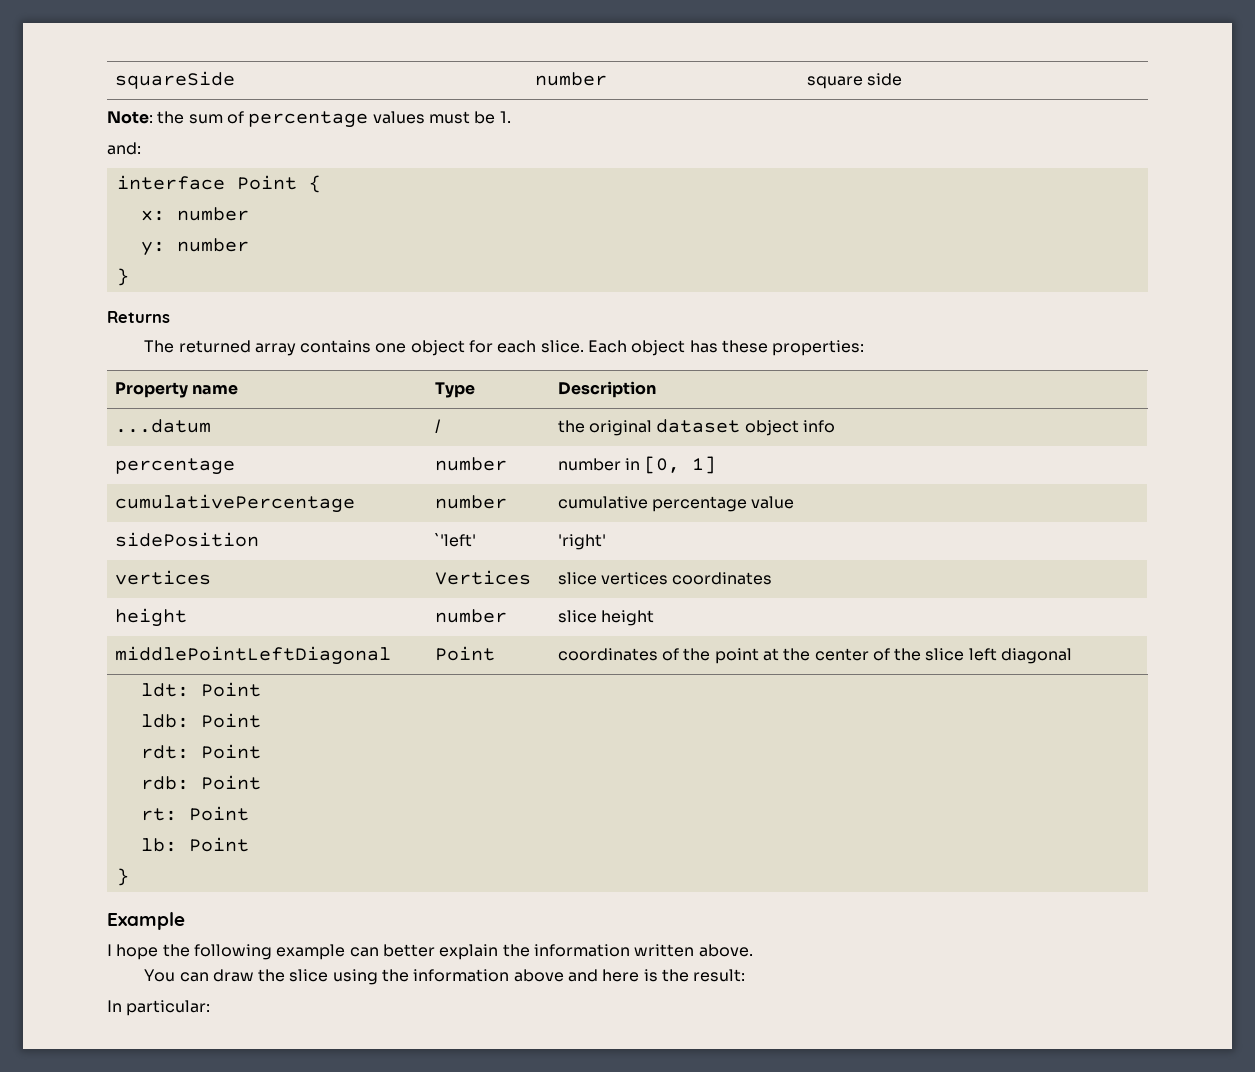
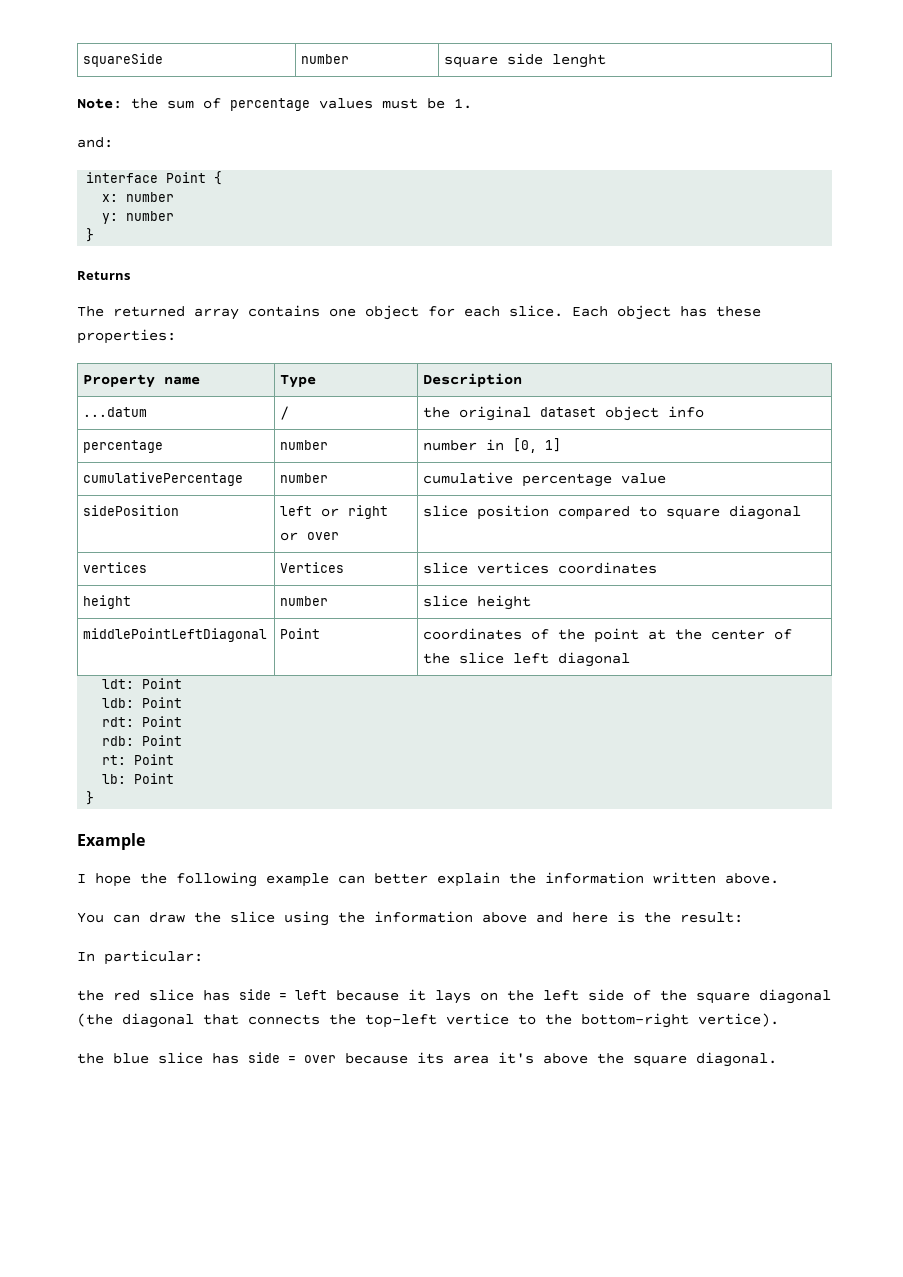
- squareSide | number | square side
+ squareSide | number | square side lenght
- sidePosition | `'left' | 'right'
+ sidePosition | left or right or over | slice position compared to square diagonal
+ the red slice has side = left because it lays on the left side of the square diagonal (the diagonal that connects the top-left vertice to the bottom-right vertice).
+ the blue slice has side = over because its area it's above the square diagonal.

